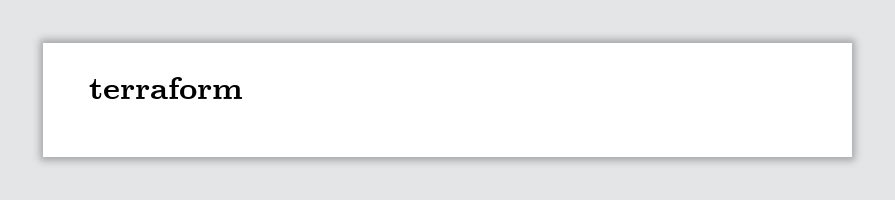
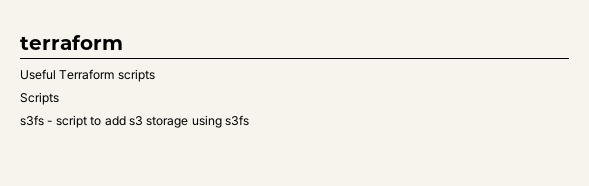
+ Useful Terraform scripts
+ Scripts
+ s3fs - script to add s3 storage using s3fs

